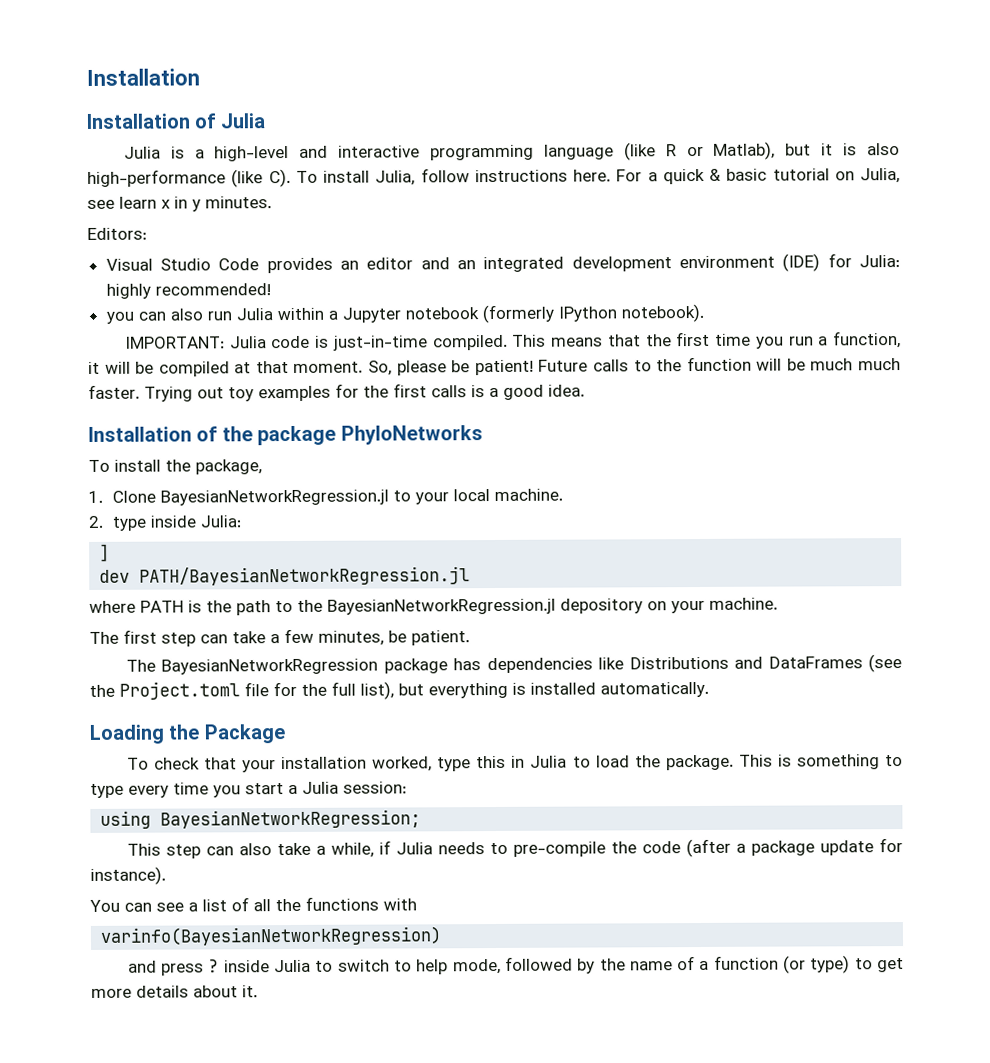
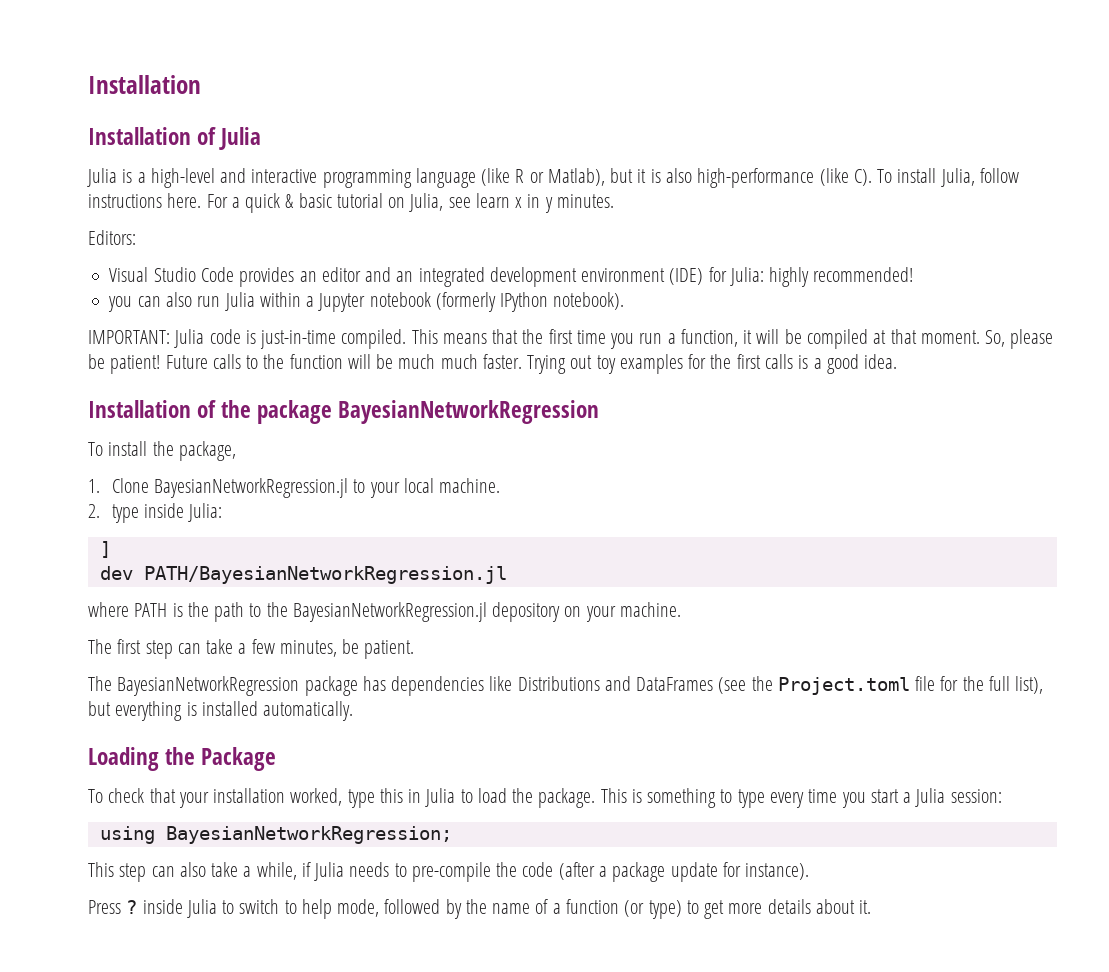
- Installation of the package PhyloNetworks
+ Installation of the package BayesianNetworkRegression
- You can see a list of all the functions with
- varinfo(BayesianNetworkRegression)
- and press ? inside Julia to switch to help mode, followed by the name of a function (or type) to get more details about it.
+ Press ? inside Julia to switch to help mode, followed by the name of a function (or type) to get more details about it.

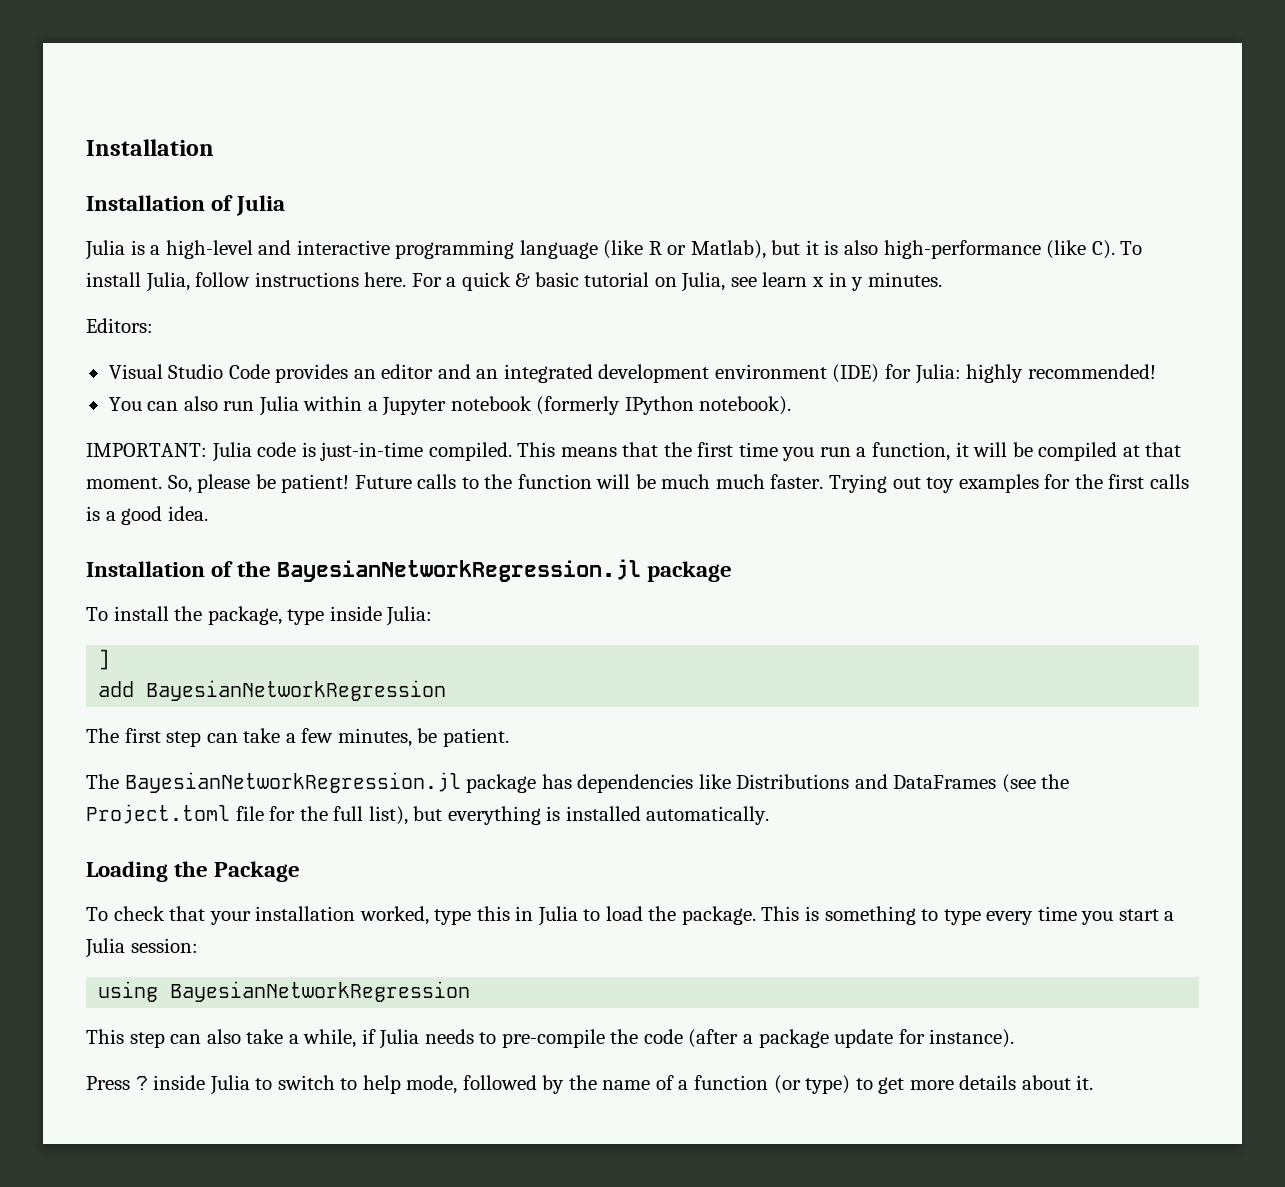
- you can also run Julia within a Jupyter notebook (formerly IPython notebook).
+ You can also run Julia within a Jupyter notebook (formerly IPython notebook).
- Installation of the package BayesianNetworkRegression
+ Installation of the BayesianNetworkRegression.jl package
- To install the package,
- 1. Clone BayesianNetworkRegression.jl to your local machine.
- 2. type inside Julia:
+ To install the package, type inside Julia:
  ]
- dev PATH/BayesianNetworkRegression.jl
- where PATH is the path to the BayesianNetworkRegression.jl depository on your machine.
+ add BayesianNetworkRegression
- The BayesianNetworkRegression package has dependencies like Distributions and DataFrames (see the Project.toml file for the full list), but everything is installed automatically.
+ The BayesianNetworkRegression.jl package has dependencies like Distributions and DataFrames (see the Project.toml file for the full list), but everything is installed automatically.
- using BayesianNetworkRegression;
+ using BayesianNetworkRegression

